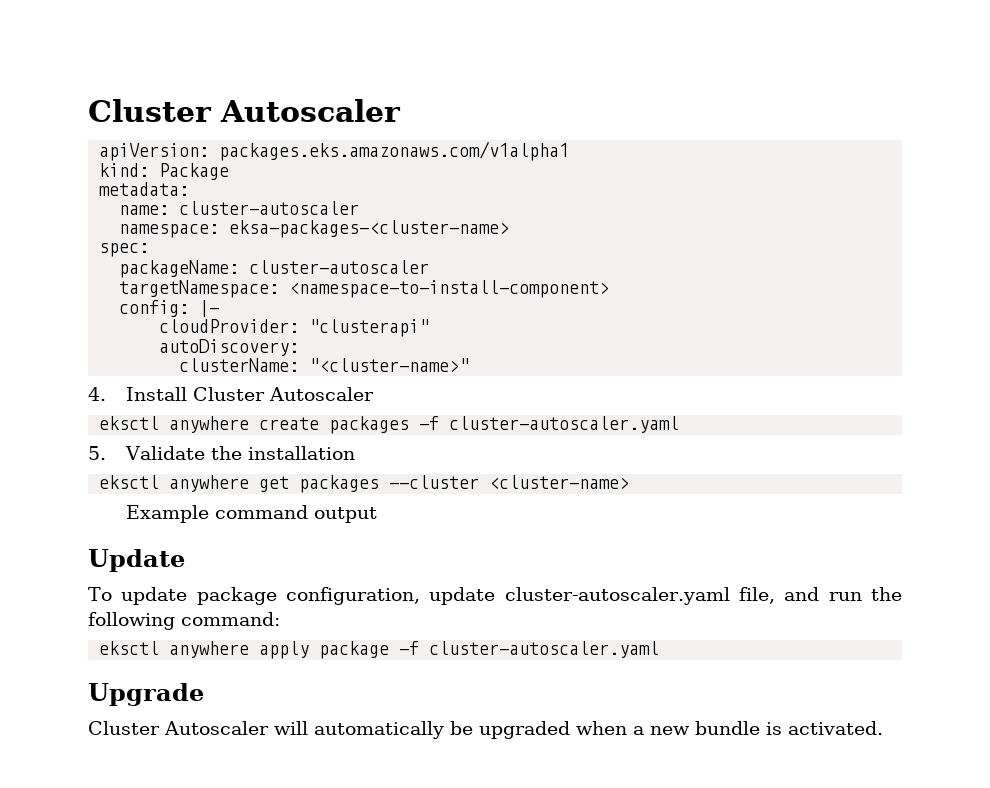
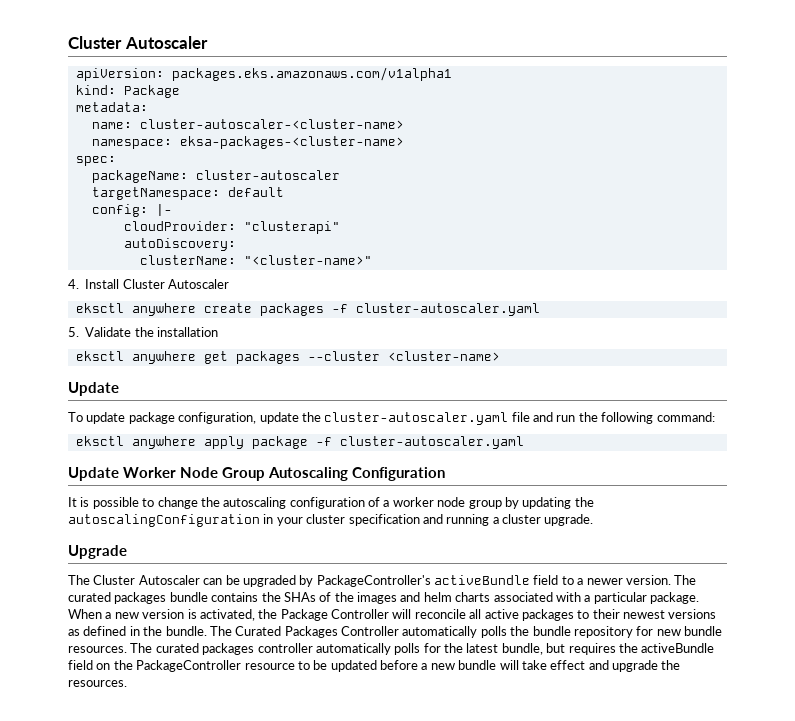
- name: cluster-autoscaler
+ name: cluster-autoscaler-<cluster-name>
- targetNamespace: <namespace-to-install-component>
+ targetNamespace: default
- Example command output
- To update package configuration, update cluster-autoscaler.yaml file, and run the following command:
+ To update package configuration, update the cluster-autoscaler.yaml file and run the following command:
+ Update Worker Node Group Autoscaling Configuration
+ It is possible to change the autoscaling configuration of a worker node group by updating the autoscalingConfiguration in your cluster specification and running a cluster upgrade.
- Cluster Autoscaler will automatically be upgraded when a new bundle is activated.
+ The Cluster Autoscaler can be upgraded by PackageController's activeBundle field to a newer version. The curated packages bundle contains the SHAs of the images and helm charts associated with a particular package. When a new version is activated, the Package Controller will reconcile all active packages to their newest versions as defined in the bundle. The Curated Packages Controller automatically polls the bundle repository for new bundle resources. The curated packages controller automatically polls for the latest bundle, but requires the activeBundle field on the PackageController resource to be updated before a new bundle will take effect and upgrade the resources.

